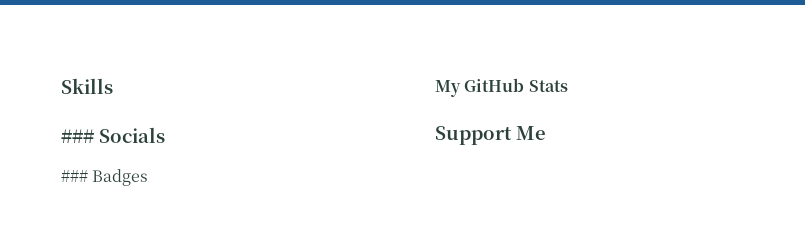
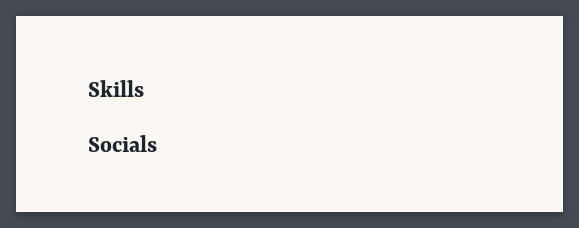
- ### Socials
+ Socials
- ### Badges
- My GitHub Stats
- Support Me

